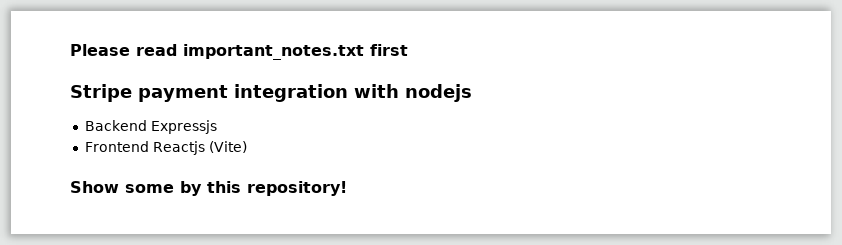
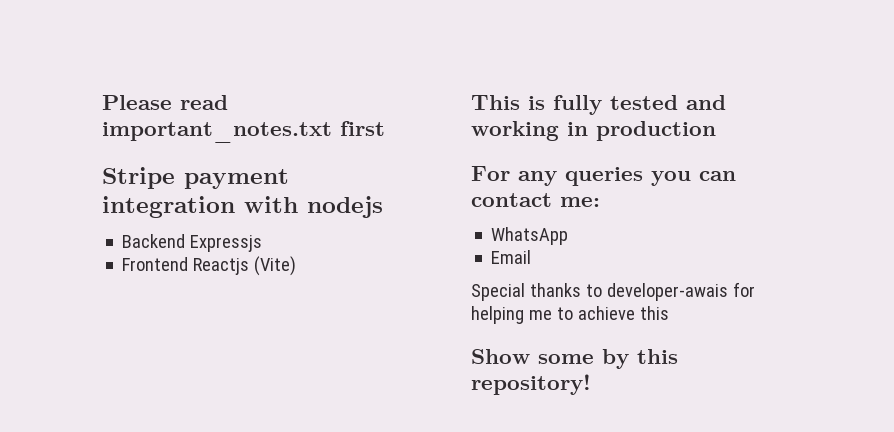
+ This is fully tested and working in production
+ For any queries you can contact me:
+ WhatsApp
+ Email
+ Special thanks to developer-awais for helping me to achieve this

